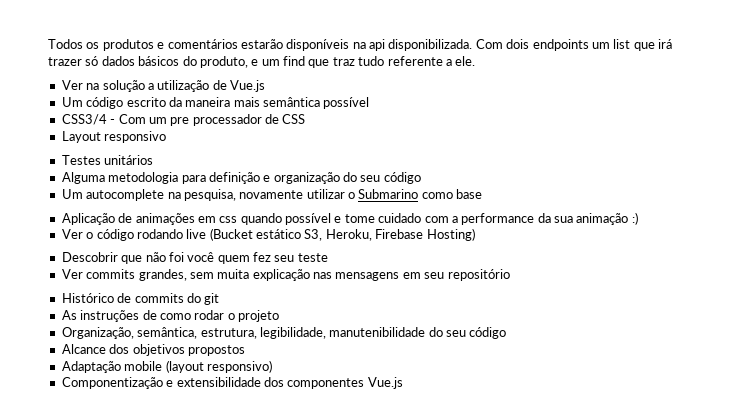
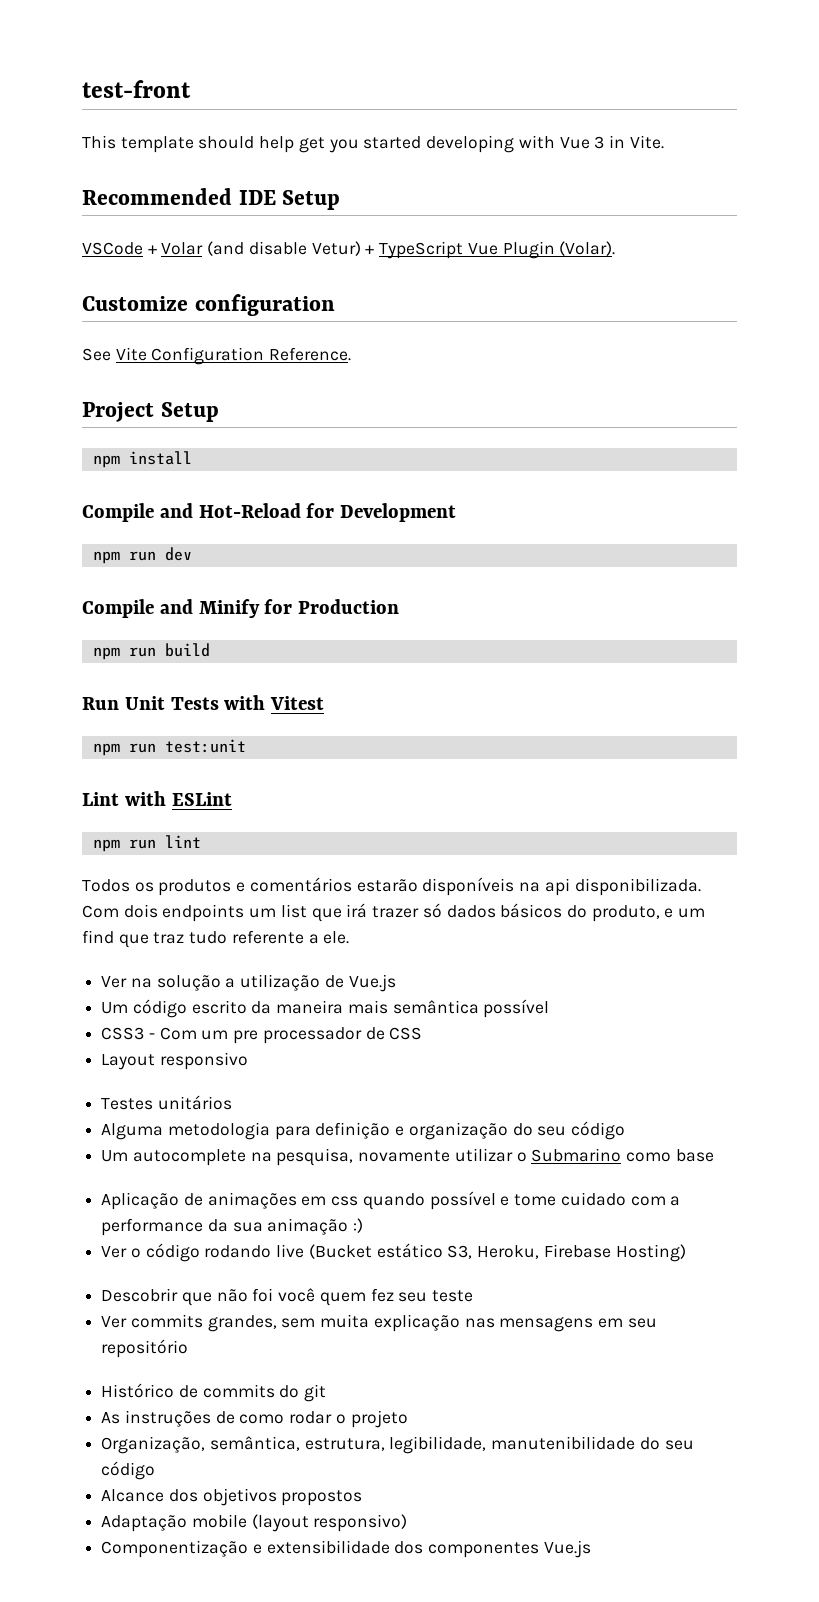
+ test-front
+ This template should help get you started developing with Vue 3 in Vite.
+ Recommended IDE Setup
+ VSCode + Volar (and disable Vetur) + TypeScript Vue Plugin (Volar).
+ Customize configuration
+ See Vite Configuration Reference.
+ Project Setup
+ npm install
+ Compile and Hot-Reload for Development
+ npm run dev
+ Compile and Minify for Production
+ npm run build
+ Run Unit Tests with Vitest
+ npm run test:unit
+ Lint with ESLint
+ npm run lint
- CSS3/4 - Com um pre processador de CSS
+ CSS3 - Com um pre processador de CSS

